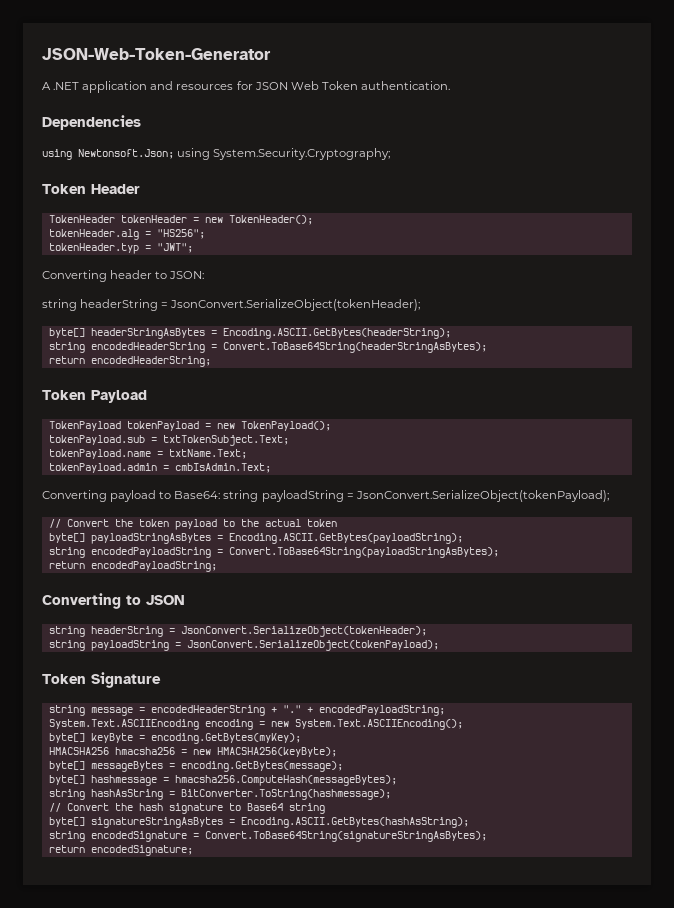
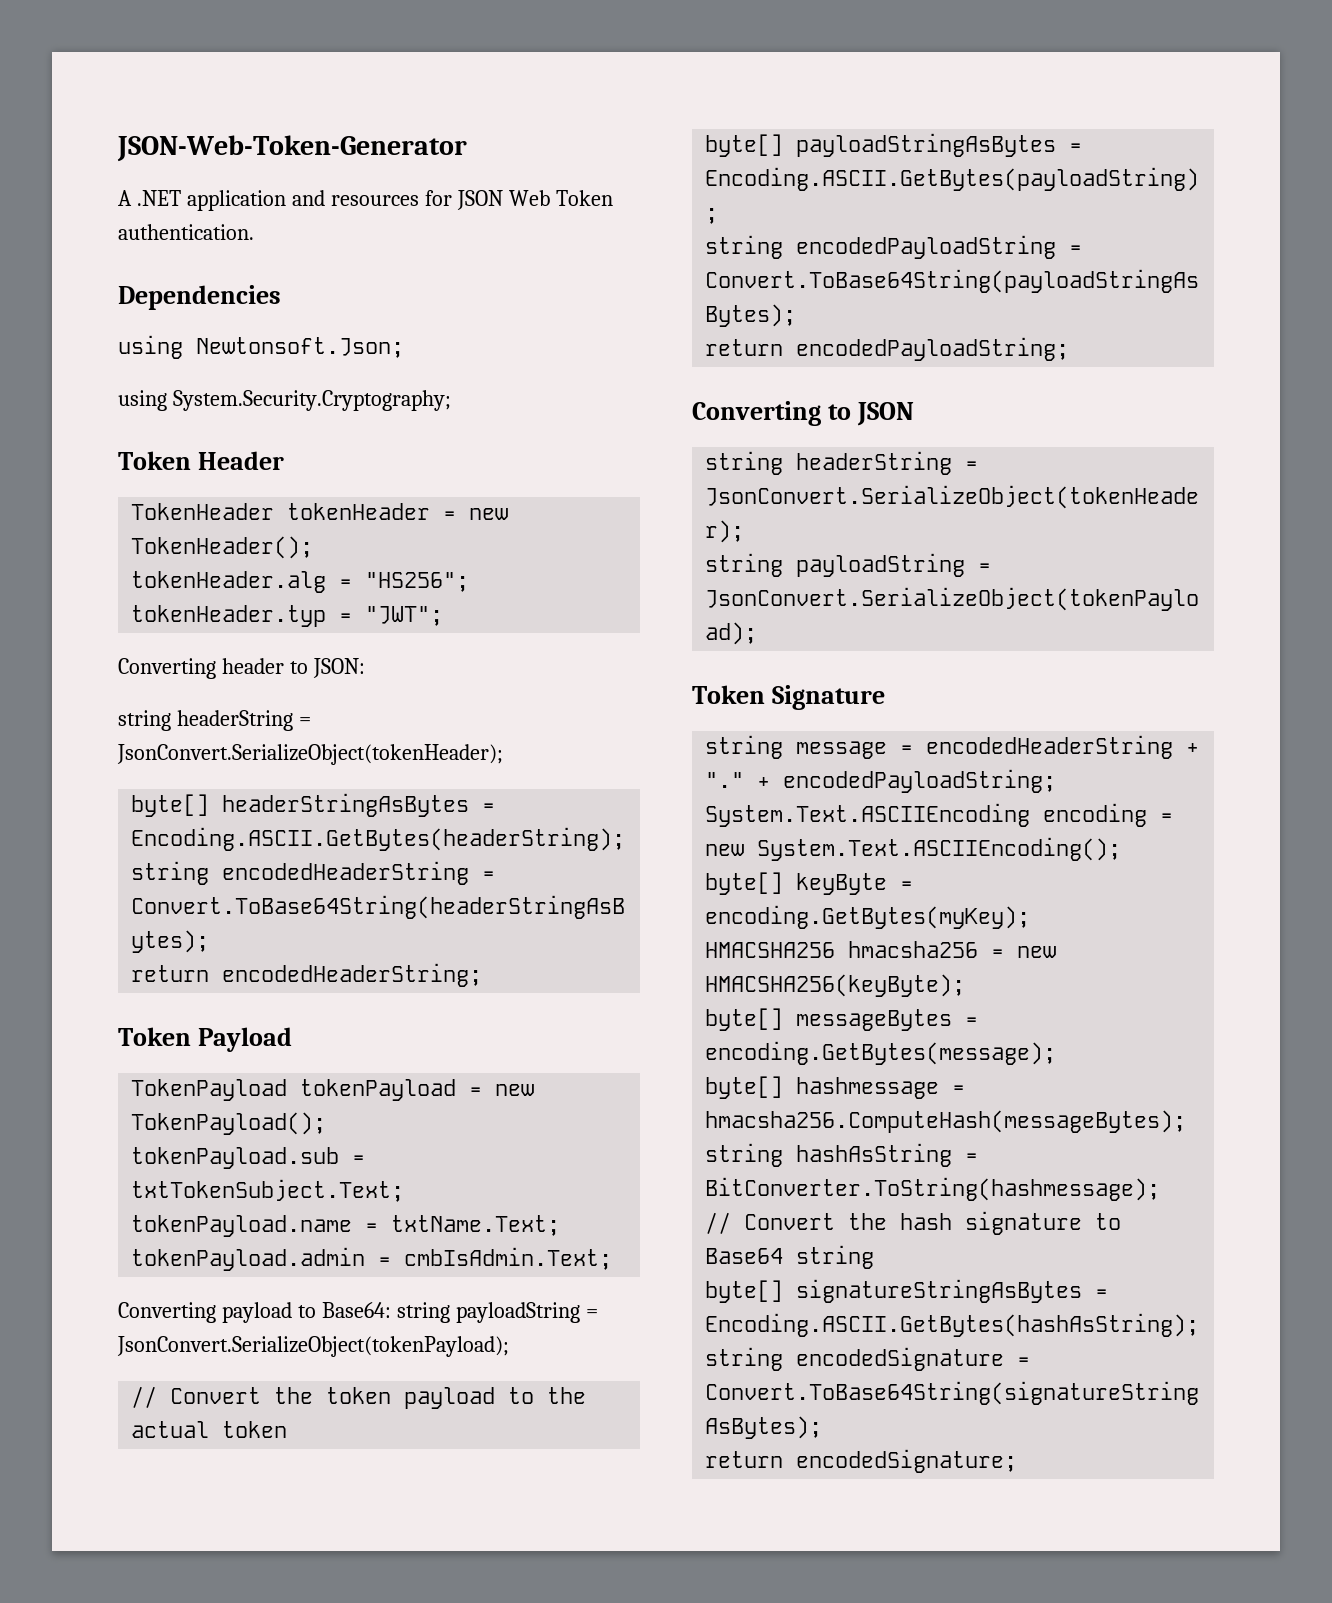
- using Newtonsoft.Json; using System.Security.Cryptography;
+ using Newtonsoft.Json;
+ using System.Security.Cryptography;

